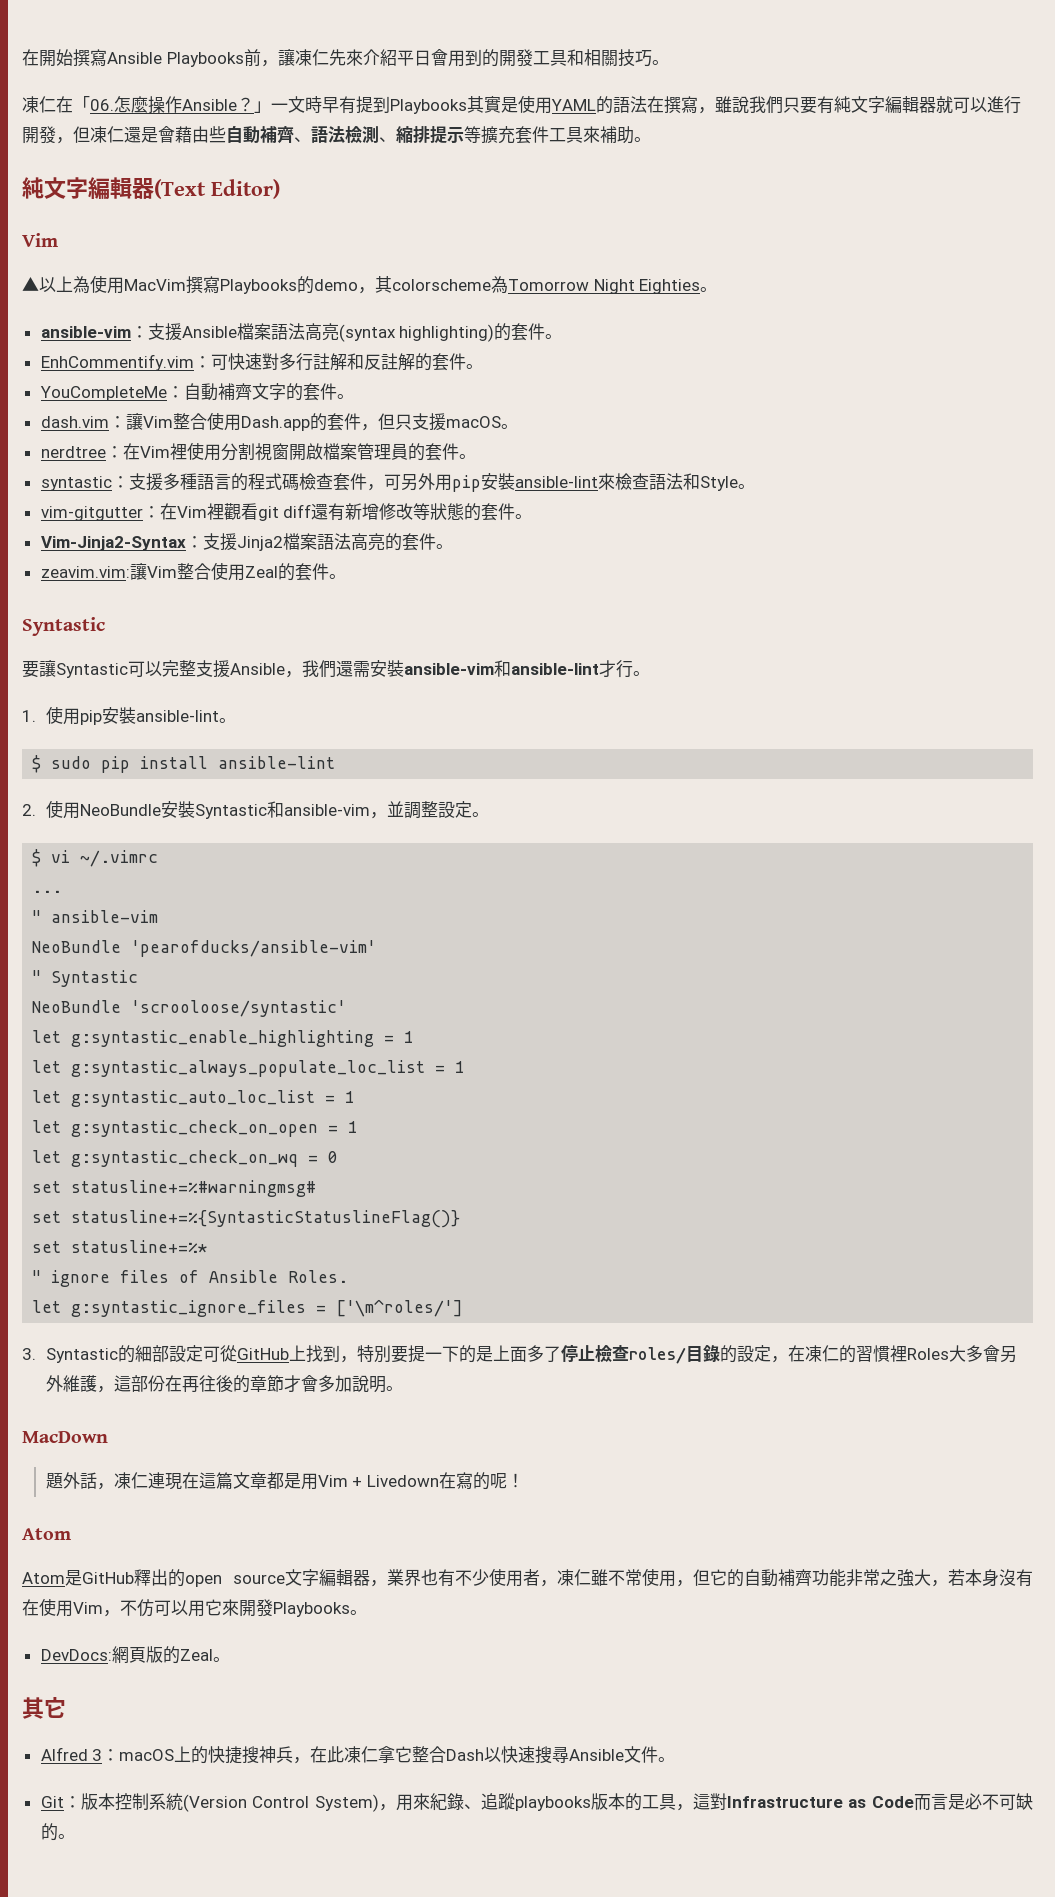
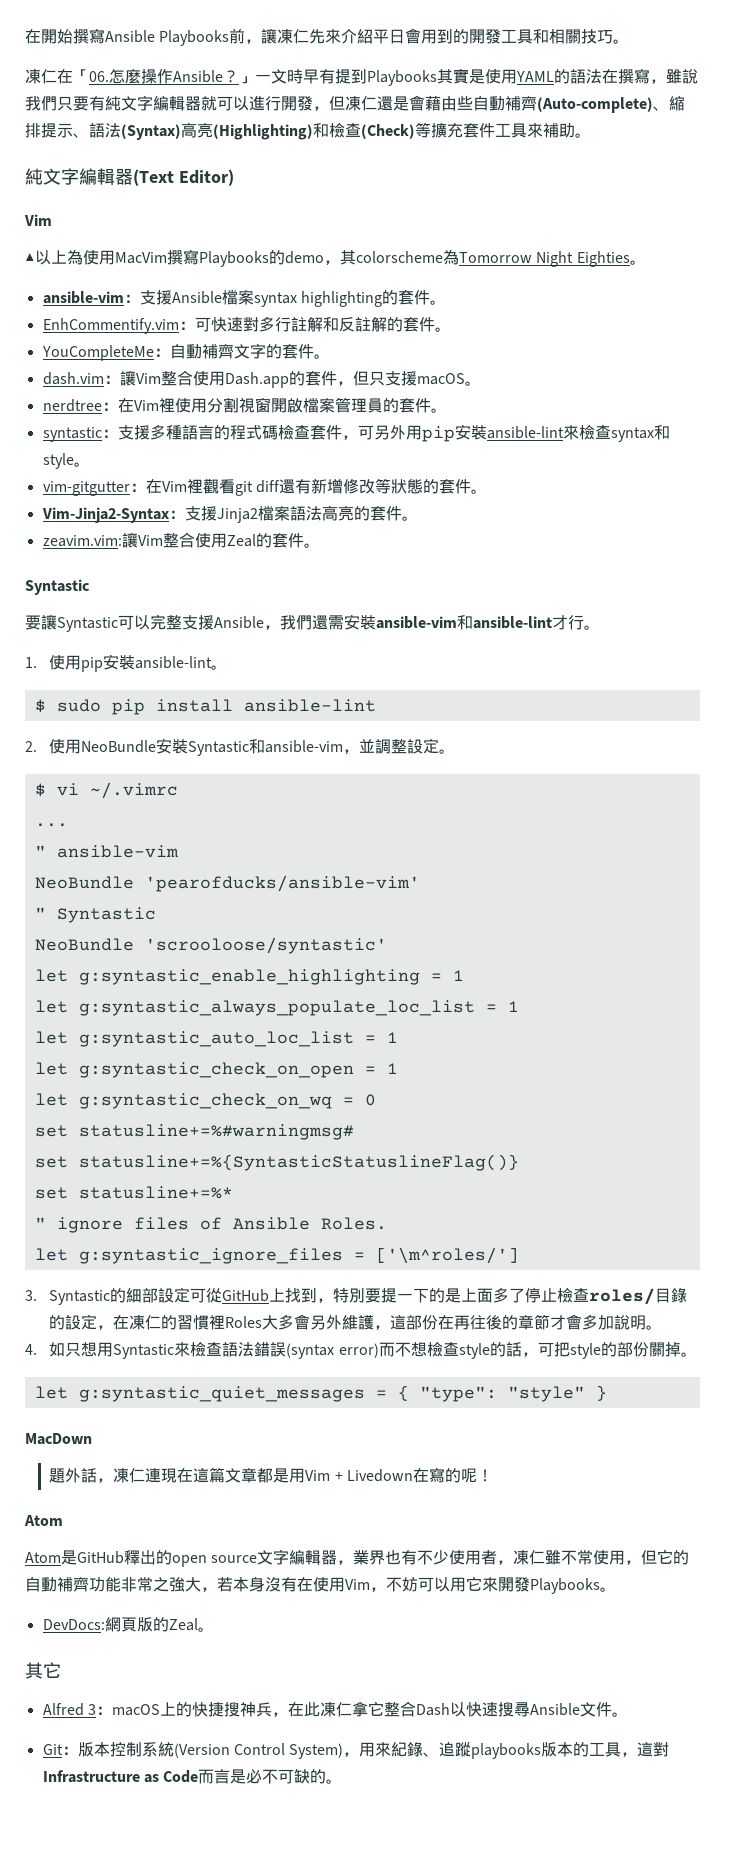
- 凍仁在「06.怎麼操作Ansible？」一文時早有提到Playbooks其實是使用YAML的語法在撰寫，雖說我們只要有純文字編輯器就可以進行開發，但凍仁還是會藉由些自動補齊、語法檢測、縮排提示等擴充套件工具來補助。
+ 凍仁在「06.怎麼操作Ansible？」一文時早有提到Playbooks其實是使用YAML的語法在撰寫，雖說我們只要有純文字編輯器就可以進行開發，但凍仁還是會藉由些自動補齊(Auto-complete)、縮排提示、語法(Syntax)高亮(Highlighting)和檢查(Check)等擴充套件工具來補助。
- ansible-vim：支援Ansible檔案語法高亮(syntax highlighting)的套件。
+ ansible-vim：支援Ansible檔案syntax highlighting的套件。
- syntastic：支援多種語言的程式碼檢查套件，可另外用pip安裝ansible-lint來檢查語法和Style。
+ syntastic：支援多種語言的程式碼檢查套件，可另外用pip安裝ansible-lint來檢查syntax和style。
+ 4.如只想用Syntastic來檢查語法錯誤(syntax error)而不想檢查style的話，可把style的部份關掉。
+ let g:syntastic_quiet_messages = { "type": "style" }
- Atom是GitHub釋出的open source文字編輯器，業界也有不少使用者，凍仁雖不常使用，但它的自動補齊功能非常之強大，若本身沒有在使用Vim，不仿可以用它來開發Playbooks。
+ Atom是GitHub釋出的open source文字編輯器，業界也有不少使用者，凍仁雖不常使用，但它的自動補齊功能非常之強大，若本身沒有在使用Vim，不妨可以用它來開發Playbooks。

